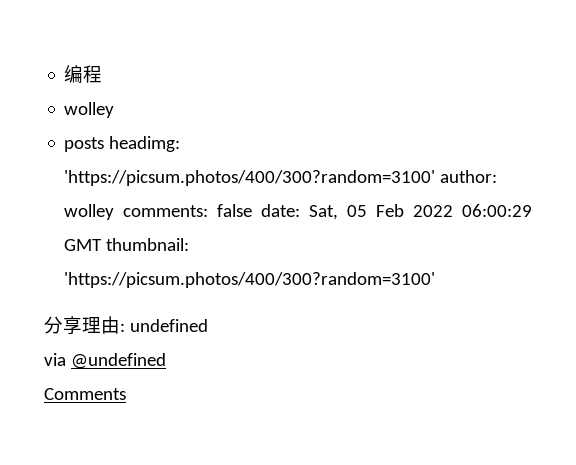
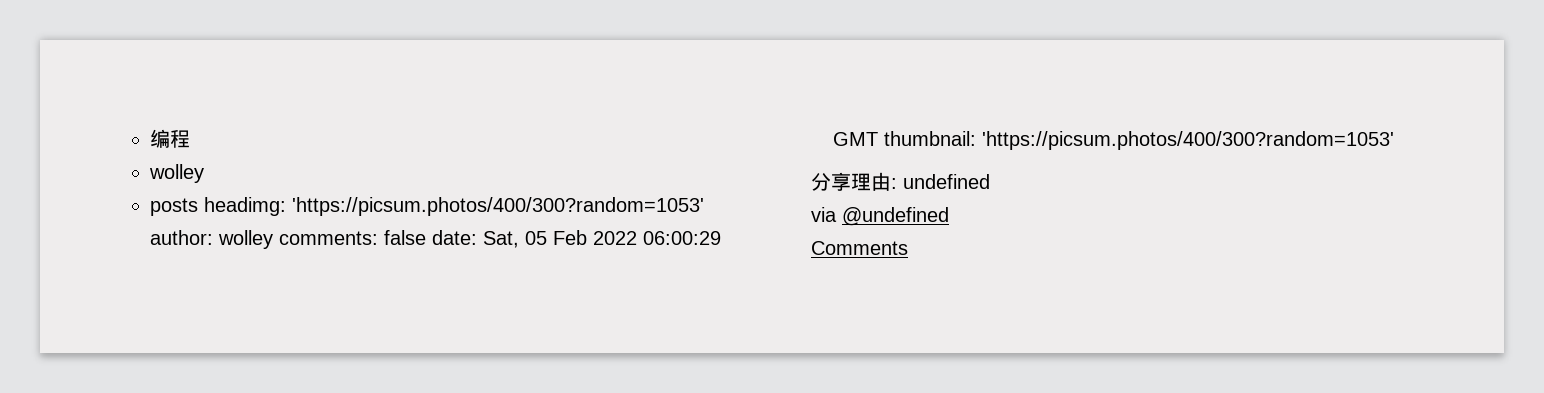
- posts headimg: 'https://picsum.photos/400/300?random=3100' author: wolley comments: false date: Sat, 05 Feb 2022 06:00:29 GMT thumbnail: 'https://picsum.photos/400/300?random=3100'
+ posts headimg: 'https://picsum.photos/400/300?random=1053' author: wolley comments: false date: Sat, 05 Feb 2022 06:00:29 GMT thumbnail: 'https://picsum.photos/400/300?random=1053'

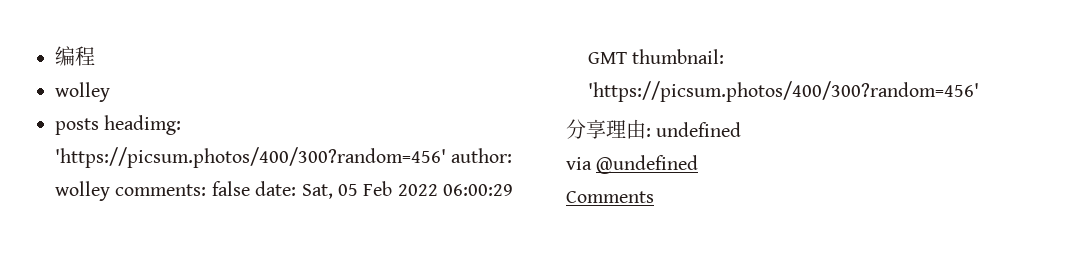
- posts headimg: 'https://picsum.photos/400/300?random=1053' author: wolley comments: false date: Sat, 05 Feb 2022 06:00:29 GMT thumbnail: 'https://picsum.photos/400/300?random=1053'
+ posts headimg: 'https://picsum.photos/400/300?random=456' author: wolley comments: false date: Sat, 05 Feb 2022 06:00:29 GMT thumbnail: 'https://picsum.photos/400/300?random=456'

